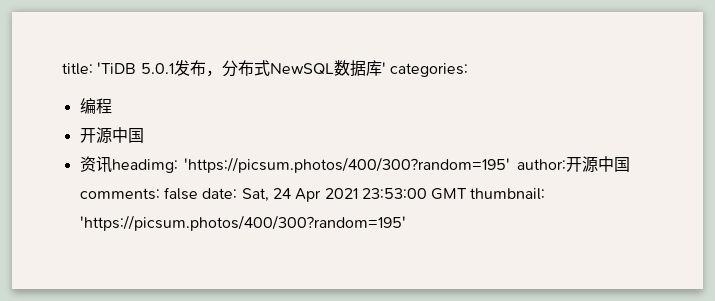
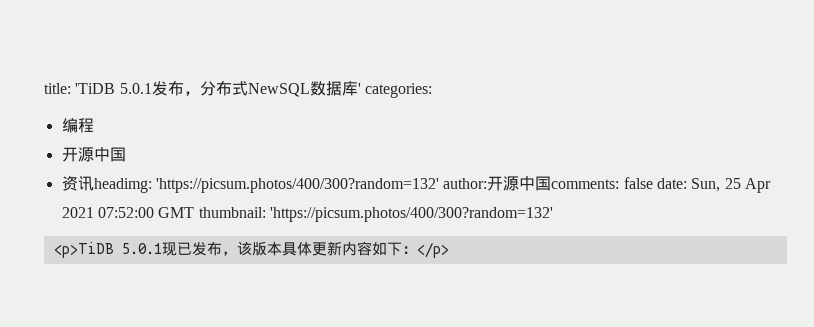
- 资讯headimg: 'https://picsum.photos/400/300?random=195' author:开源中国comments: false date: Sat, 24 Apr 2021 23:53:00 GMT thumbnail: 'https://picsum.photos/400/300?random=195'
+ 资讯headimg: 'https://picsum.photos/400/300?random=132' author:开源中国comments: false date: Sun, 25 Apr 2021 07:52:00 GMT thumbnail: 'https://picsum.photos/400/300?random=132'
+ <p>TiDB 5.0.1现已发布，该版本具体更新内容如下：</p>

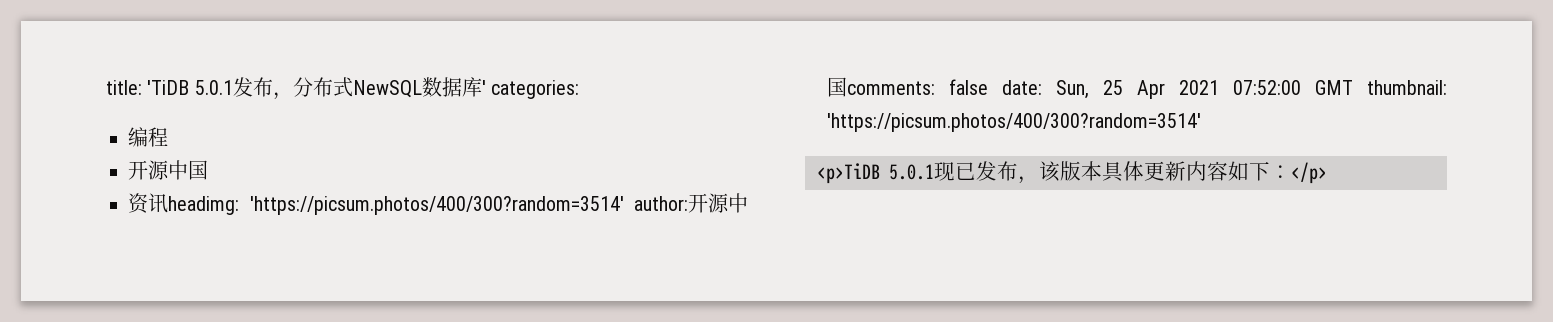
- 资讯headimg: 'https://picsum.photos/400/300?random=132' author:开源中国comments: false date: Sun, 25 Apr 2021 07:52:00 GMT thumbnail: 'https://picsum.photos/400/300?random=132'
+ 资讯headimg: 'https://picsum.photos/400/300?random=3514' author:开源中国comments: false date: Sun, 25 Apr 2021 07:52:00 GMT thumbnail: 'https://picsum.photos/400/300?random=3514'

